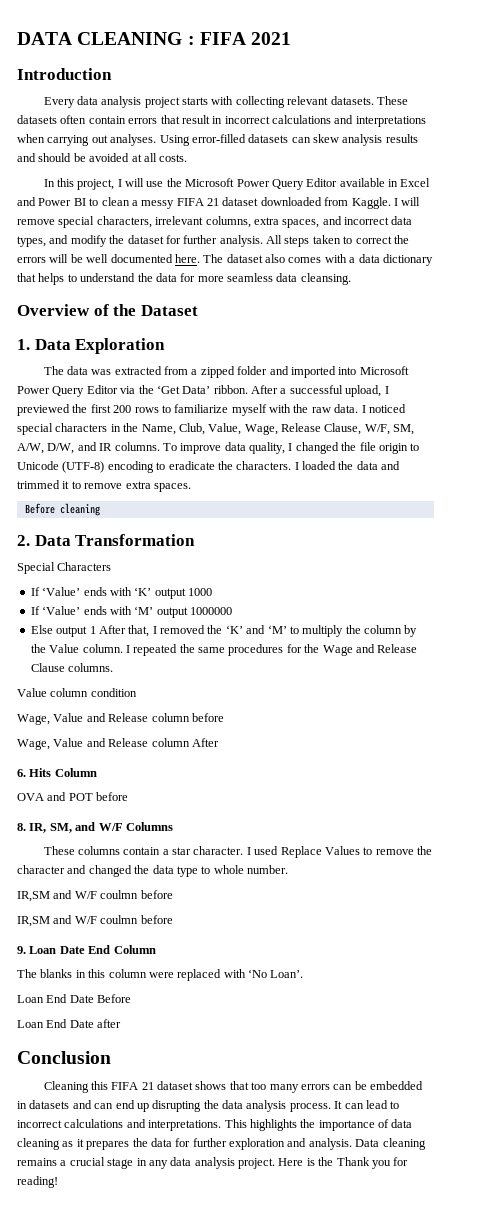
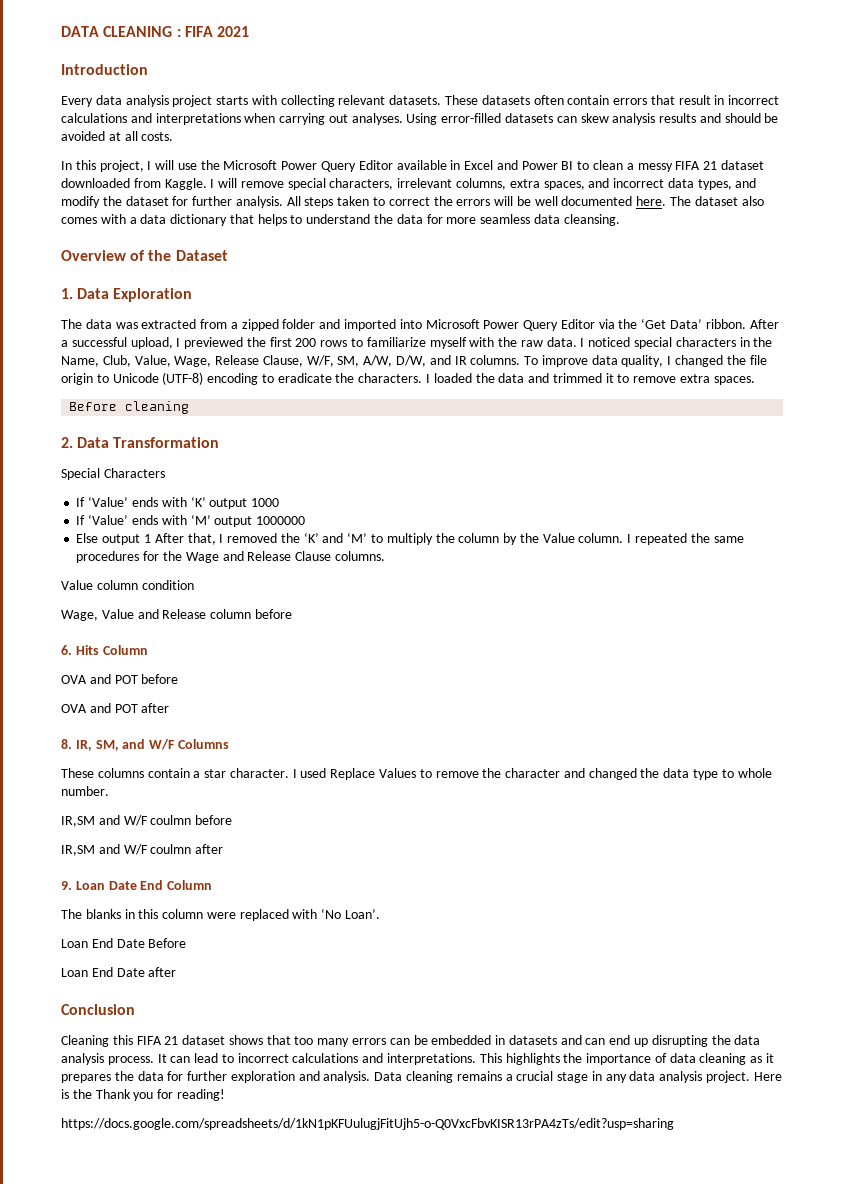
- Wage, Value and Release column After
+ OVA and POT after
  I used Replace Values to remove the character and changed the data type to whole number.
  IR,SM and W/F coulmn before
- IR,SM and W/F coulmn before
+ IR,SM and W/F coulmn after
+ https://docs.google.com/spreadsheets/d/1kN1pKFUulugjFitUjh5-o-Q0VxcFbvKISR13rPA4zTs/edit?usp=sharing

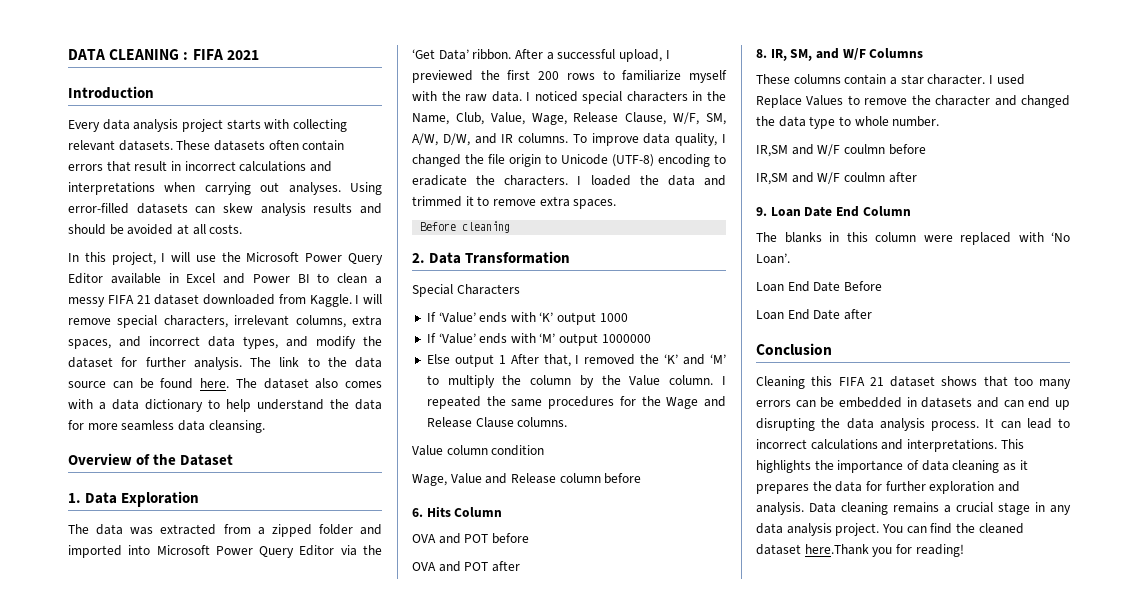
- All steps taken to correct the errors will be well documented here.
+ The link to the data source can be found here.
- The dataset also comes with a data dictionary that helps to understand the data for more seamless data cleansing.
+ The dataset also comes with a data dictionary to help understand the data for more seamless data cleansing.
- Here is the Thank you for reading!
+ You can find the cleaned dataset here.Thank you for reading!
- https://docs.google.com/spreadsheets/d/1kN1pKFUulugjFitUjh5-o-Q0VxcFbvKISR13rPA4zTs/edit?usp=sharing

